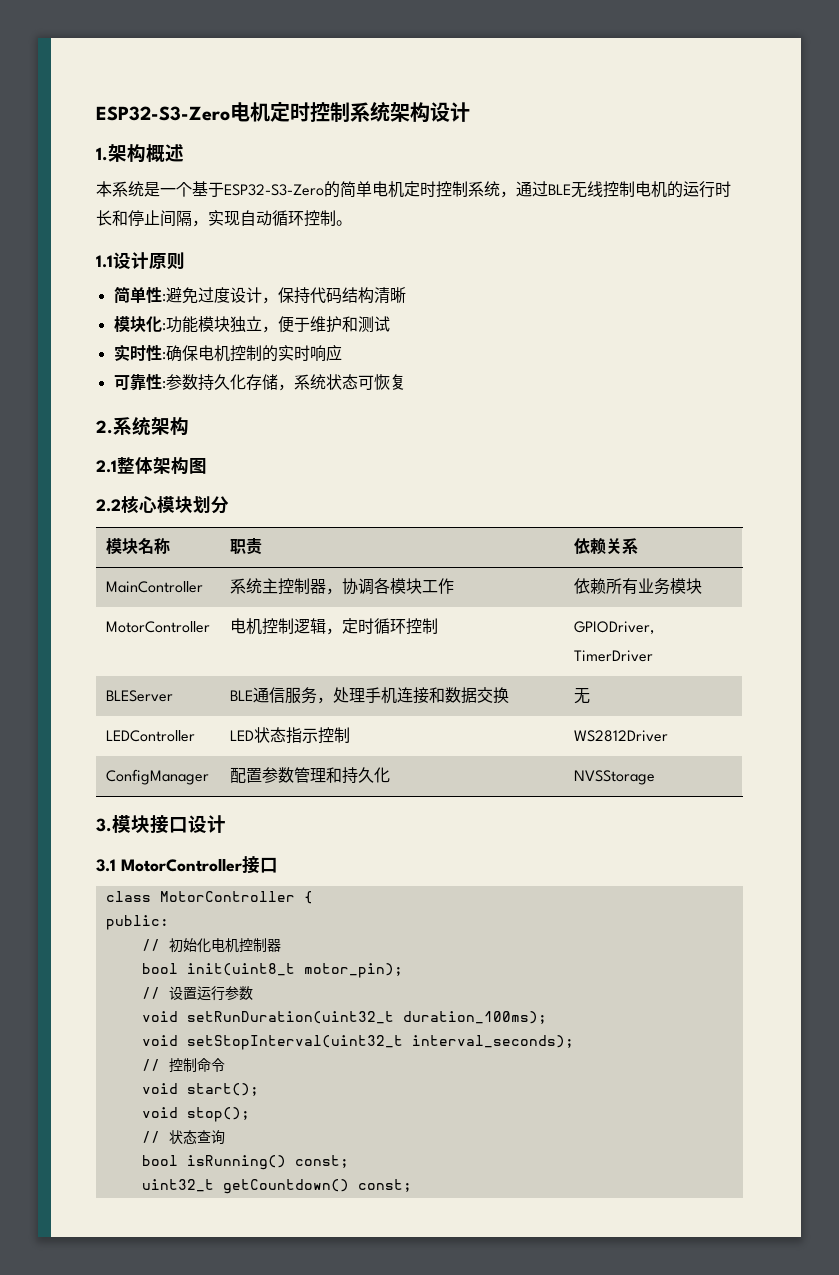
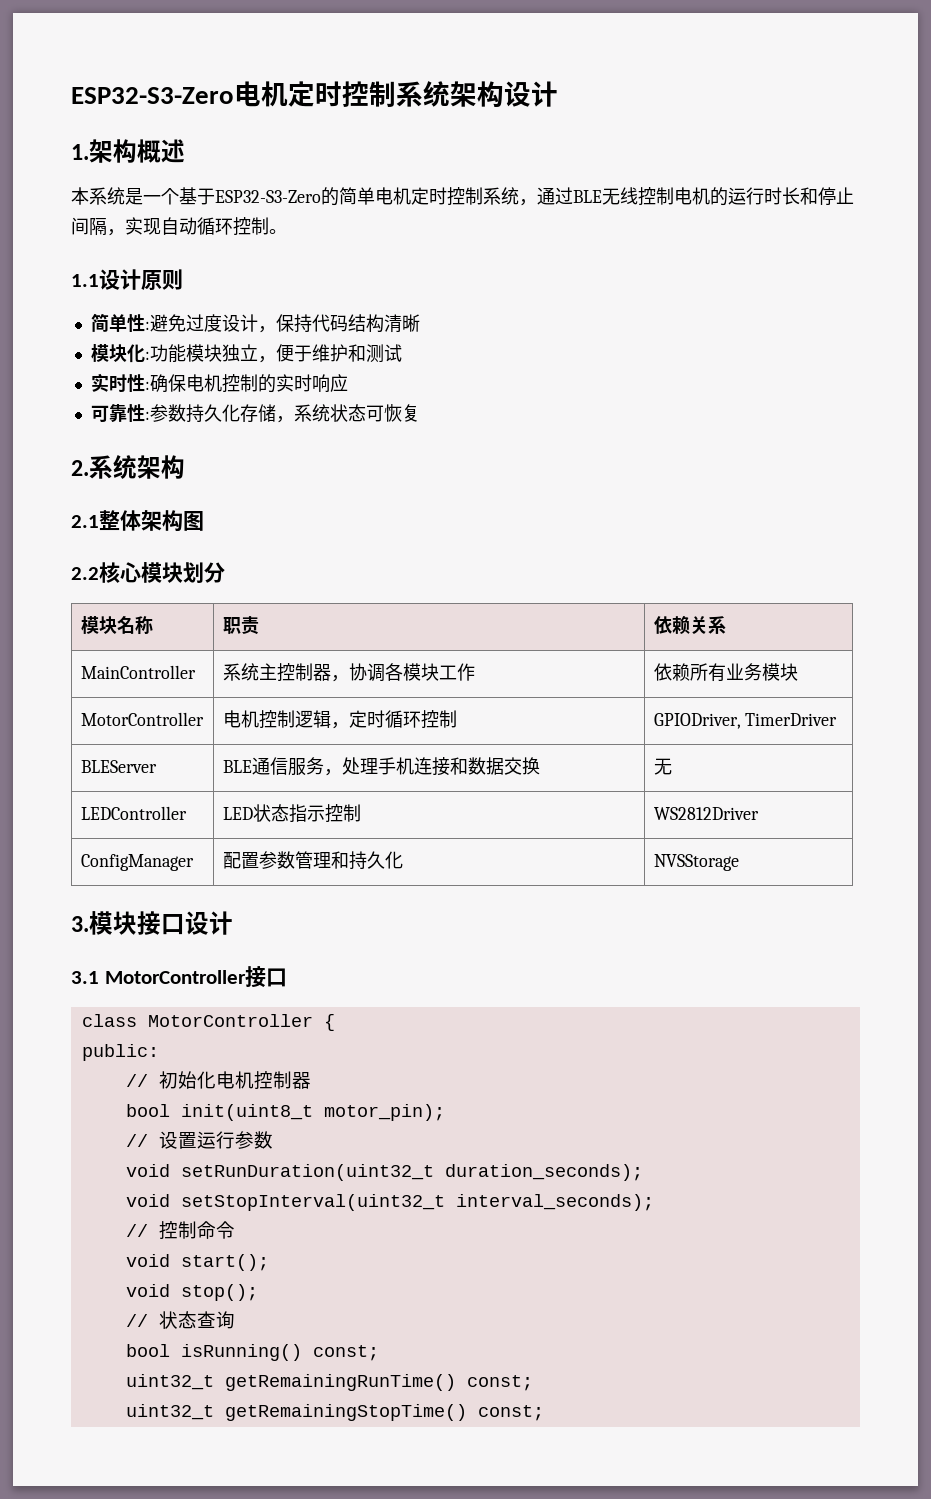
- void setRunDuration(uint32_t duration_100ms);
+ void setRunDuration(uint32_t duration_seconds);
- uint32_t getCountdown() const;
+ uint32_t getRemainingRunTime() const;
+ uint32_t getRemainingStopTime() const;

